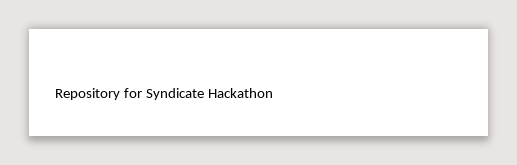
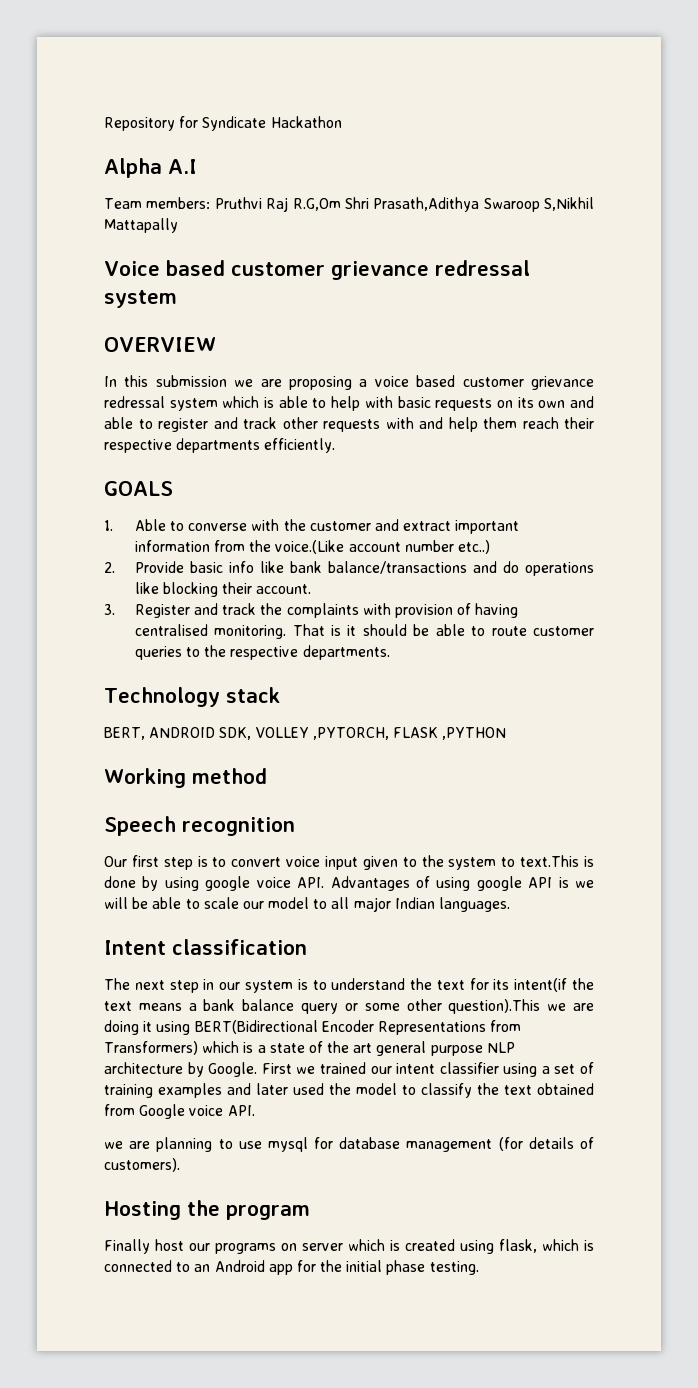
+ Alpha A.I
+ Team members: Pruthvi Raj R.G,Om Shri Prasath,Adithya Swaroop S,Nikhil Mattapally
+ Voice based customer grievance redressal system
+ OVERVIEW
+ In this submission we are proposing a voice based customer grievance redressal system which is able to help with basic requests on its own and able to register and track other requests with and help them reach their respective departments efficiently.
+ GOALS
+ 1. Able to converse with the customer and extract important information from the voice.(Like account number etc..)
+ 2. Provide basic info like bank balance/transactions and do operations like blocking their account.
+ 3. Register and track the complaints with provision of having centralised monitoring. That is it should be able to route customer queries to the respective departments.
+ Technology stack
+ BERT, ANDROID SDK, VOLLEY ,PYTORCH, FLASK ,PYTHON
+ Working method
+ Speech recognition
+ Our first step is to convert voice input given to the system to text.This is done by using google voice API. Advantages of using google API is we will be able to scale our model to all major Indian languages.
+ Intent classification
+ The next step in our system is to understand the text for its intent(if the text means a bank balance query or some other question).This we are doing it using BERT(Bidirectional Encoder Representations from Transformers) which is a state of the art general purpose NLP architecture by Google. First we trained our intent classifier using a set of training examples and later used the model to classify the text obtained from Google voice API.
+ we are planning to use mysql for database management (for details of customers).
+ Hosting the program
+ Finally host our programs on server which is created using flask, which is connected to an Android app for the initial phase testing.

